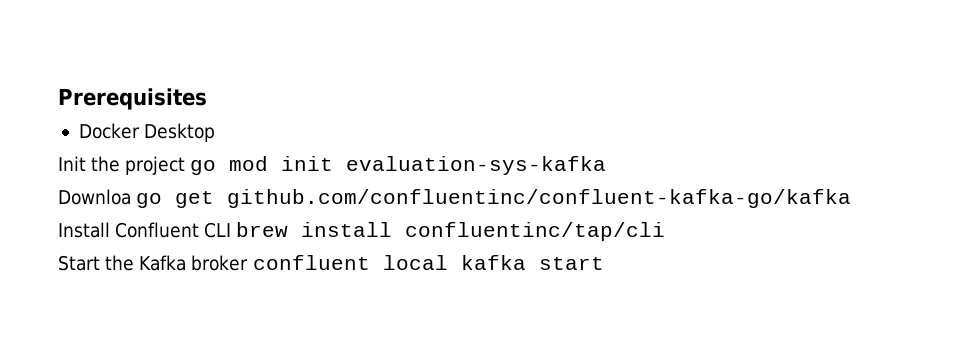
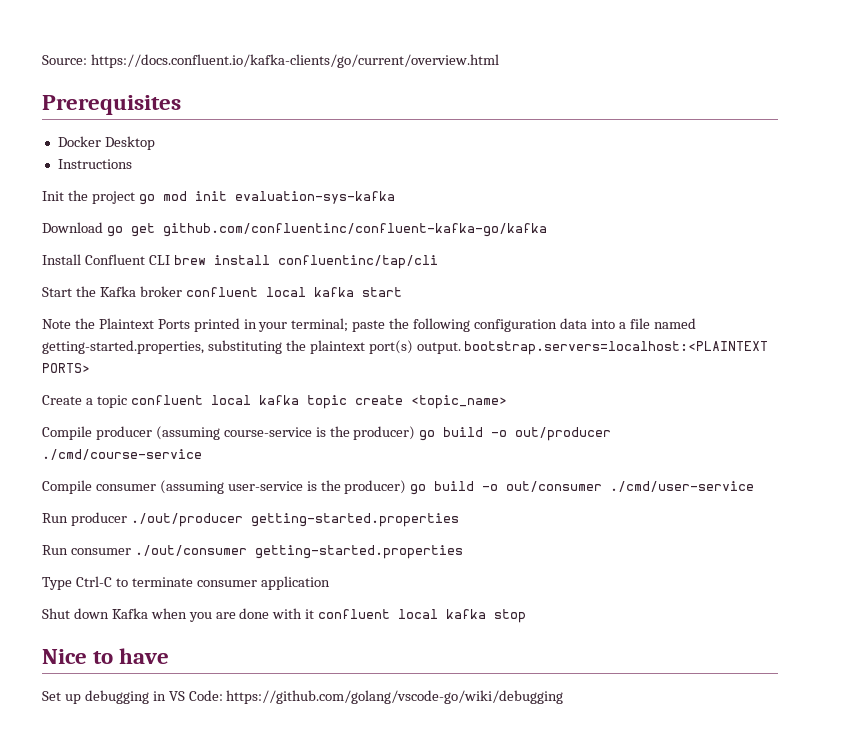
+ Source: https://docs.confluent.io/kafka-clients/go/current/overview.html
+ Instructions
- Downloa go get github.com/confluentinc/confluent-kafka-go/kafka
+ Download go get github.com/confluentinc/confluent-kafka-go/kafka
+ Note the Plaintext Ports printed in your terminal; paste the following configuration data into a file named getting-started.properties, substituting the plaintext port(s) output. bootstrap.servers=localhost:<PLAINTEXT PORTS>
+ Create a topic confluent local kafka topic create <topic_name>
+ Compile producer (assuming course-service is the producer) go build -o out/producer ./cmd/course-service
+ Compile consumer (assuming user-service is the producer) go build -o out/consumer ./cmd/user-service
+ Run producer ./out/producer getting-started.properties
+ Run consumer ./out/consumer getting-started.properties
+ Type Ctrl-C to terminate consumer application
+ Shut down Kafka when you are done with it confluent local kafka stop
+ Nice to have
+ Set up debugging in VS Code: https://github.com/golang/vscode-go/wiki/debugging

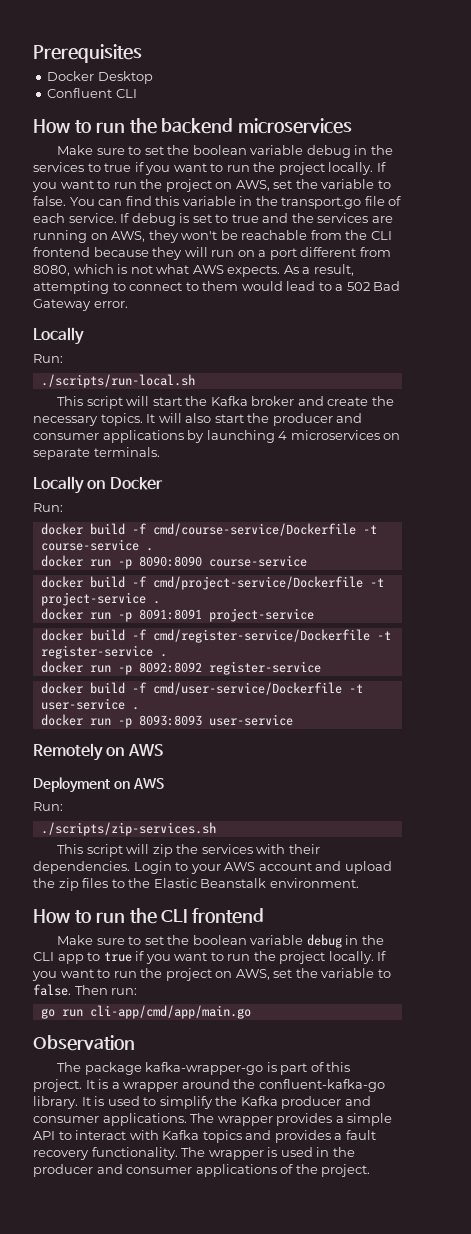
- Source: https://docs.confluent.io/kafka-clients/go/current/overview.html
- Instructions
- Init the project go mod init evaluation-sys-kafka
- Download go get github.com/confluentinc/confluent-kafka-go/kafka
- Install Confluent CLI brew install confluentinc/tap/cli
- Start the Kafka broker confluent local kafka start
- Note the Plaintext Ports printed in your terminal; paste the following configuration data into a file named getting-started.properties, substituting the plaintext port(s) output. bootstrap.servers=localhost:<PLAINTEXT PORTS>
- Create a topic confluent local kafka topic create <topic_name>
- Compile producer (assuming course-service is the producer) go build -o out/producer ./cmd/course-service
- Compile consumer (assuming user-service is the producer) go build -o out/consumer ./cmd/user-service
- Run producer ./out/producer getting-started.properties
- Run consumer ./out/consumer getting-started.properties
- Type Ctrl-C to terminate consumer application
- Shut down Kafka when you are done with it confluent local kafka stop
- Nice to have
- Set up debugging in VS Code: https://github.com/golang/vscode-go/wiki/debugging
+ Confluent CLI
+ How to run the backend microservices
+ Make sure to set the boolean variable debug in the services to true if you want to run the project locally. If you want to run the project on AWS, set the variable to false. You can find this variable in the transport.go file of each service. If debug is set to true and the services are running on AWS, they won't be reachable from the CLI frontend because they will run on a port different from 8080, which is not what AWS expects. As a result, attempting to connect to them would lead to a 502 Bad Gateway error.
+ Locally
+ Run:
+ ./scripts/run-local.sh
+ This script will start the Kafka broker and create the necessary topics. It will also start the producer and consumer applications by launching 4 microservices on separate terminals.
+ Locally on Docker
+ Run:
+ docker build -f cmd/course-service/Dockerfile -t course-service .
+ docker run -p 8090:8090 course-service
+ docker build -f cmd/project-service/Dockerfile -t project-service .
+ docker run -p 8091:8091 project-service
+ docker build -f cmd/register-service/Dockerfile -t register-service .
+ docker run -p 8092:8092 register-service
+ docker build -f cmd/user-service/Dockerfile -t user-service .
+ docker run -p 8093:8093 user-service
+ Remotely on AWS
+ Deployment on AWS
+ Run:
+ ./scripts/zip-services.sh
+ This script will zip the services with their dependencies. Login to your AWS account and upload the zip files to the Elastic Beanstalk environment.
+ How to run the CLI frontend
+ Make sure to set the boolean variable debug in the CLI app to true if you want to run the project locally. If you want to run the project on AWS, set the variable to false. Then run:
+ go run cli-app/cmd/app/main.go
+ Observation
+ The package kafka-wrapper-go is part of this project. It is a wrapper around the confluent-kafka-go library. It is used to simplify the Kafka producer and consumer applications. The wrapper provides a simple API to interact with Kafka topics and provides a fault recovery functionality. The wrapper is used in the producer and consumer applications of the project.

